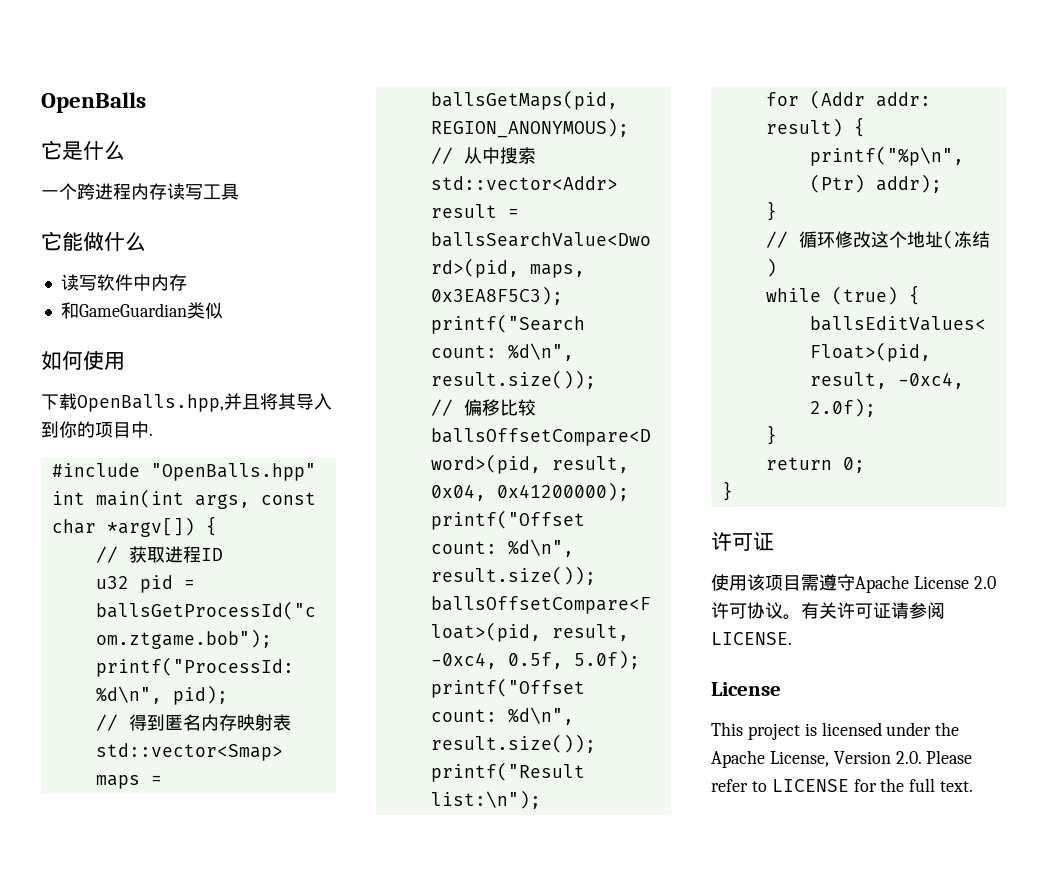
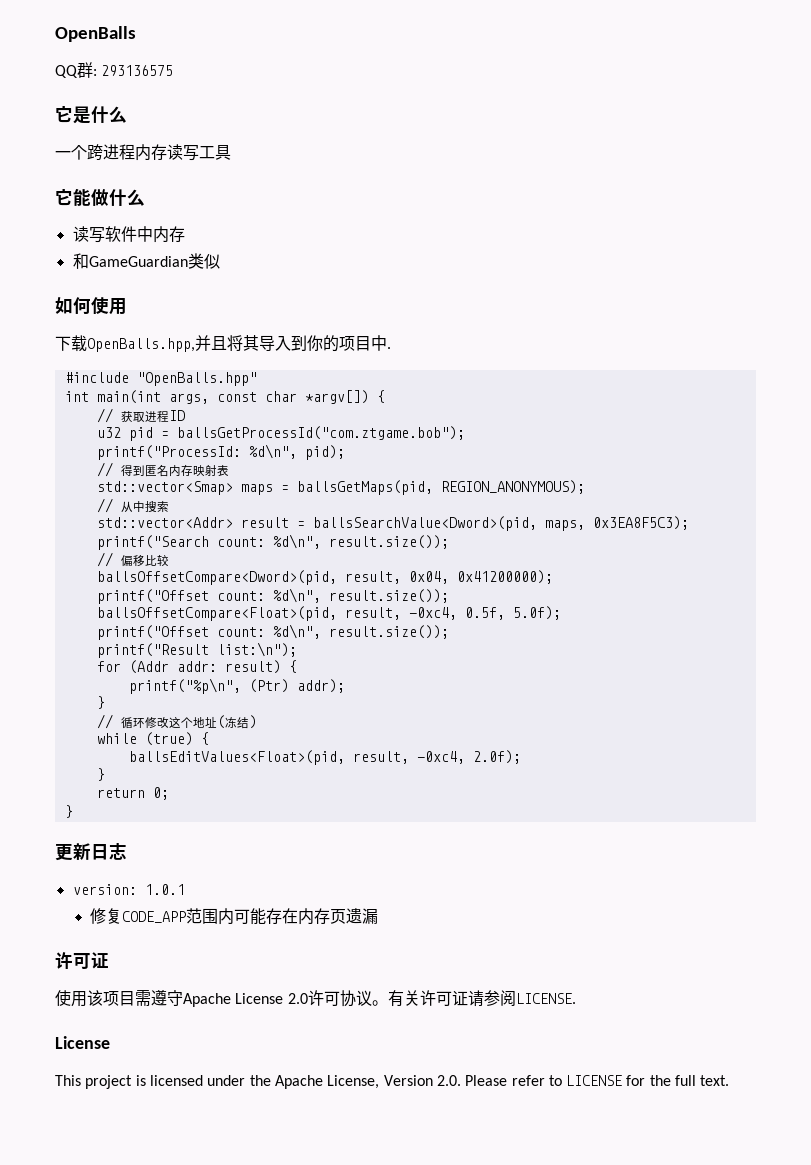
+ QQ群: 293136575
+ 更新日志
+ version: 1.0.1
+ 修复CODE_APP范围内可能存在内存页遗漏

